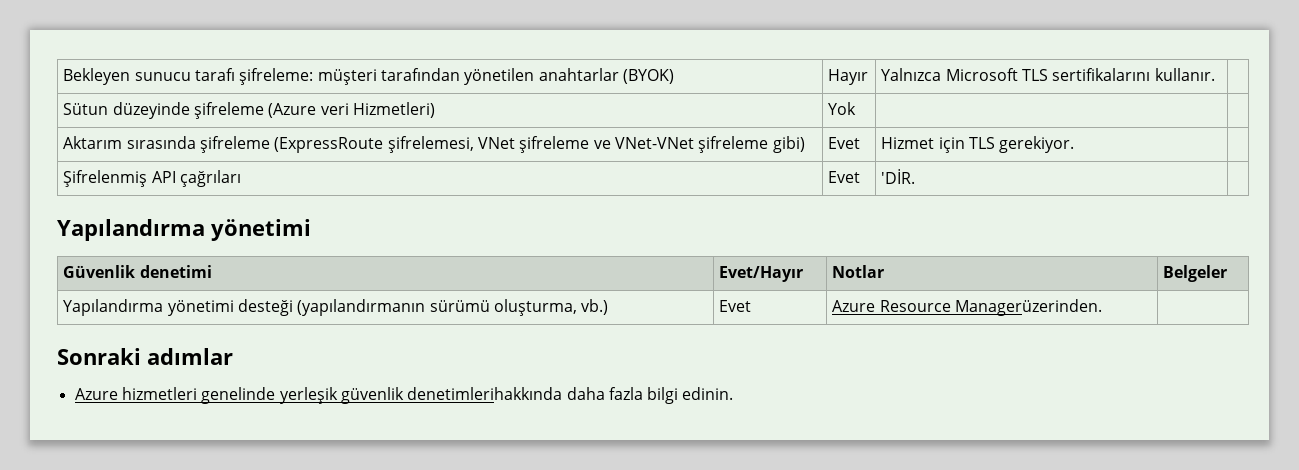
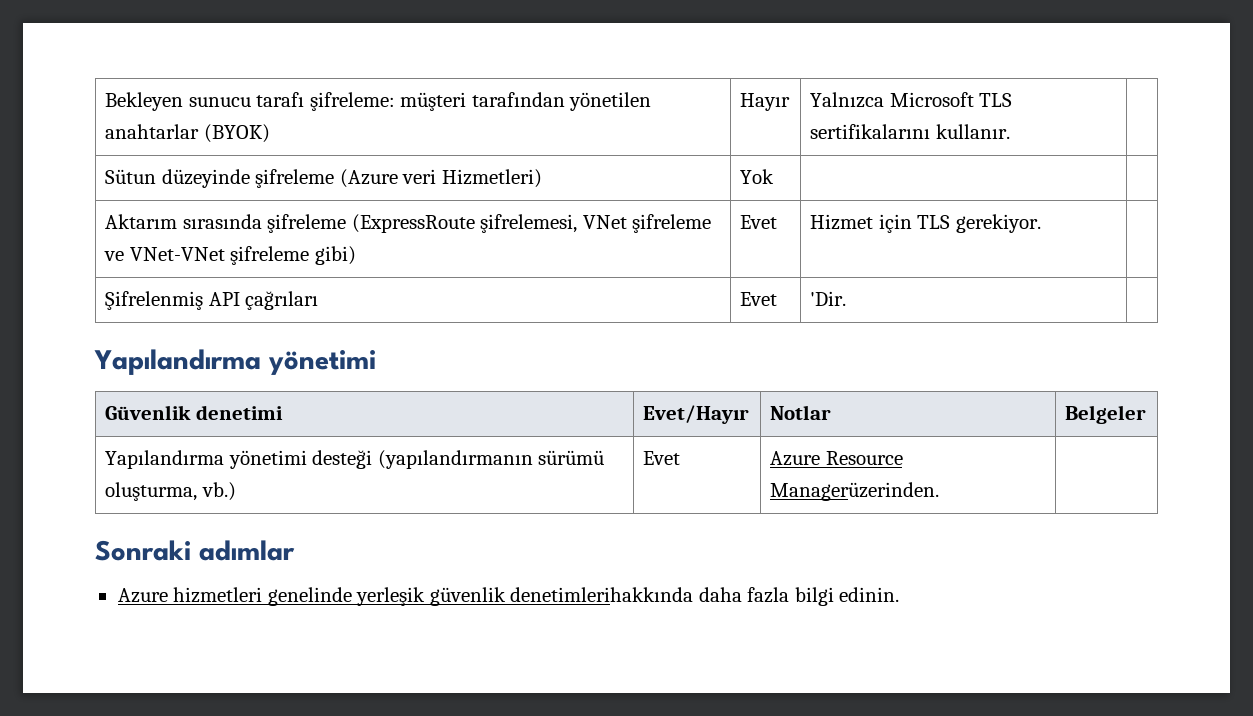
- Şifrelenmiş API çağrıları | Evet | 'DİR. |
+ Şifrelenmiş API çağrıları | Evet | 'Dir. |

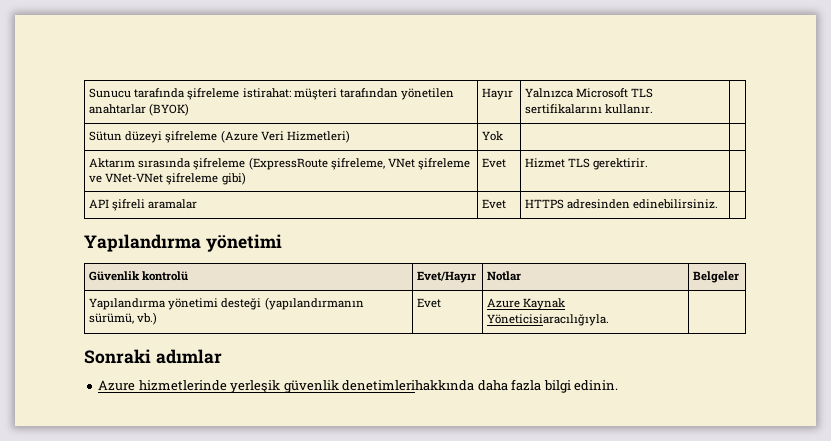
- Bekleyen sunucu tarafı şifreleme: müşteri tarafından yönetilen anahtarlar (BYOK) | Hayır | Yalnızca Microsoft TLS sertifikalarını kullanır. |
+ Sunucu tarafında şifreleme istirahat: müşteri tarafından yönetilen anahtarlar (BYOK) | Hayır | Yalnızca Microsoft TLS sertifikalarını kullanır. |
- Sütun düzeyinde şifreleme (Azure veri Hizmetleri) | Yok | |
+ Sütun düzeyi şifreleme (Azure Veri Hizmetleri) | Yok | |
- Aktarım sırasında şifreleme (ExpressRoute şifrelemesi, VNet şifreleme ve VNet-VNet şifreleme gibi) | Evet | Hizmet için TLS gerekiyor. |
- Şifrelenmiş API çağrıları | Evet | 'Dir. |
+ Aktarım sırasında şifreleme (ExpressRoute şifreleme, VNet şifreleme ve VNet-VNet şifreleme gibi) | Evet | Hizmet TLS gerektirir. |
+ API şifreli aramalar | Evet | HTTPS adresinden edinebilirsiniz. |
- Güvenlik denetimi | Evet/Hayır | Notlar | Belgeler
+ Güvenlik kontrolü | Evet/Hayır | Notlar | Belgeler
- Yapılandırma yönetimi desteği (yapılandırmanın sürümü oluşturma, vb.) | Evet | Azure Resource Managerüzerinden. |
+ Yapılandırma yönetimi desteği (yapılandırmanın sürümü, vb.) | Evet | Azure Kaynak Yöneticisiaracılığıyla. |
- Azure hizmetleri genelinde yerleşik güvenlik denetimlerihakkında daha fazla bilgi edinin.
+ Azure hizmetlerinde yerleşik güvenlik denetimlerihakkında daha fazla bilgi edinin.

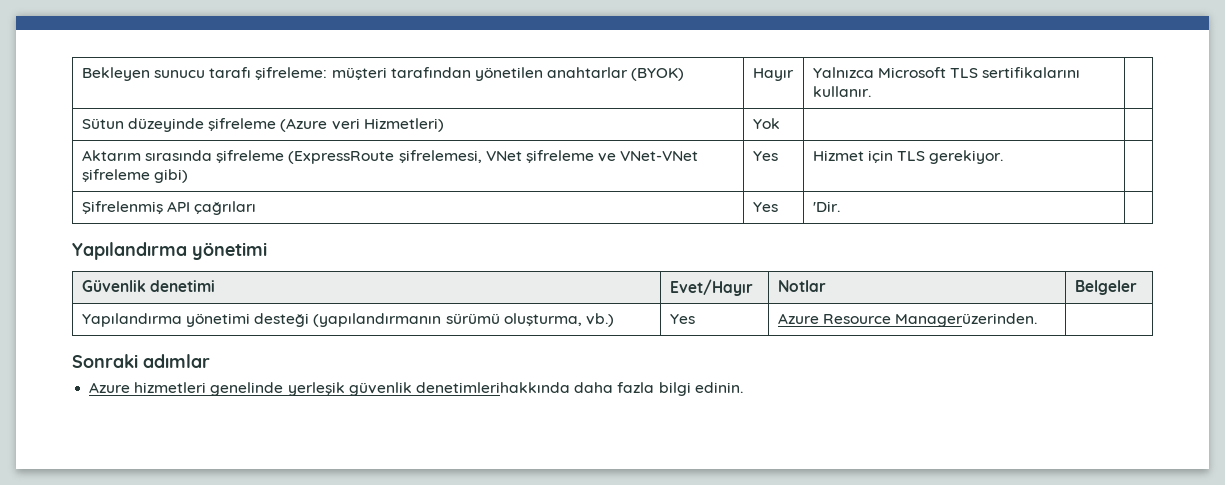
- Sunucu tarafında şifreleme istirahat: müşteri tarafından yönetilen anahtarlar (BYOK) | Hayır | Yalnızca Microsoft TLS sertifikalarını kullanır. |
+ Bekleyen sunucu tarafı şifreleme: müşteri tarafından yönetilen anahtarlar (BYOK) | Hayır | Yalnızca Microsoft TLS sertifikalarını kullanır. |
- Sütun düzeyi şifreleme (Azure Veri Hizmetleri) | Yok | |
+ Sütun düzeyinde şifreleme (Azure veri Hizmetleri) | Yok | |
- Aktarım sırasında şifreleme (ExpressRoute şifreleme, VNet şifreleme ve VNet-VNet şifreleme gibi) | Evet | Hizmet TLS gerektirir. |
- API şifreli aramalar | Evet | HTTPS adresinden edinebilirsiniz. |
+ Aktarım sırasında şifreleme (ExpressRoute şifrelemesi, VNet şifreleme ve VNet-VNet şifreleme gibi) | Yes | Hizmet için TLS gerekiyor. |
+ Şifrelenmiş API çağrıları | Yes | 'Dir. |
- Güvenlik kontrolü | Evet/Hayır | Notlar | Belgeler
+ Güvenlik denetimi | Evet/Hayır | Notlar | Belgeler
- Yapılandırma yönetimi desteği (yapılandırmanın sürümü, vb.) | Evet | Azure Kaynak Yöneticisiaracılığıyla. |
+ Yapılandırma yönetimi desteği (yapılandırmanın sürümü oluşturma, vb.) | Yes | Azure Resource Managerüzerinden. |
- Azure hizmetlerinde yerleşik güvenlik denetimlerihakkında daha fazla bilgi edinin.
+ Azure hizmetleri genelinde yerleşik güvenlik denetimlerihakkında daha fazla bilgi edinin.

